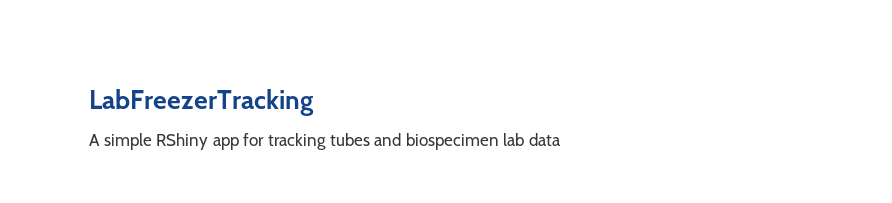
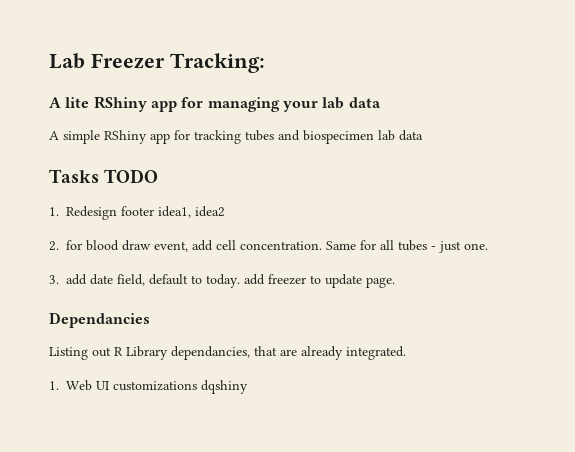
- LabFreezerTracking
+ Lab Freezer Tracking:
+ A lite RShiny app for managing your lab data
+ Tasks TODO
+ 1. Redesign footer idea1, idea2
+ 2. for blood draw event, add cell concentration. Same for all tubes - just one.
+ 3. add date field, default to today. add freezer to update page.
+ Dependancies
+ Listing out R Library dependancies, that are already integrated.
+ 1. Web UI customizations dqshiny

